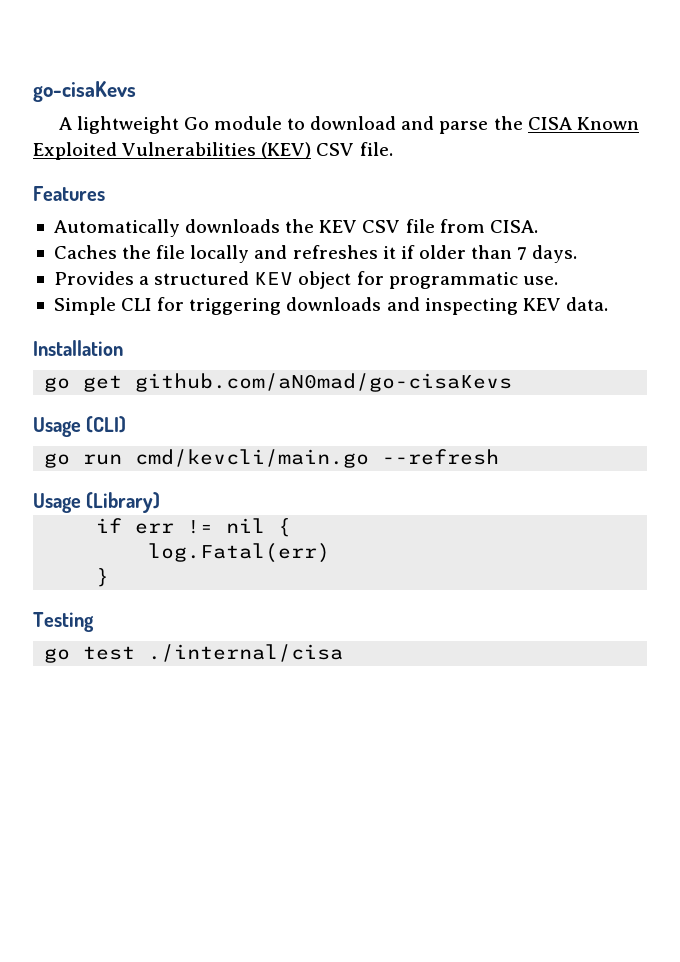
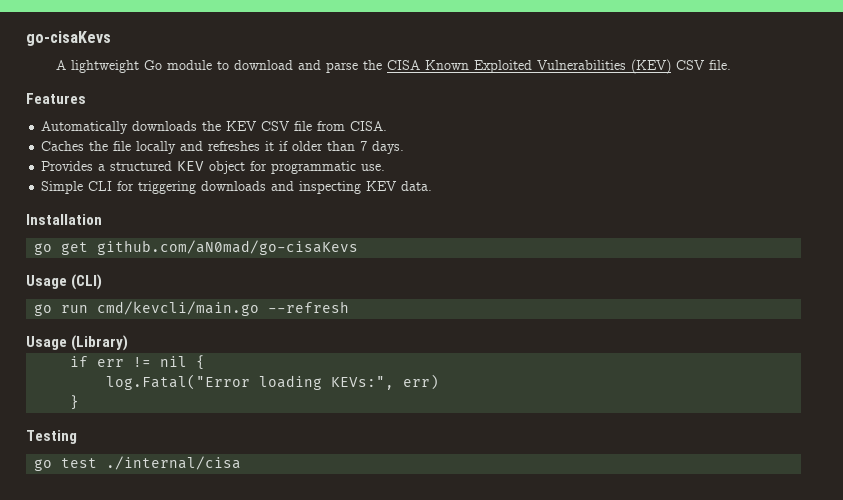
- log.Fatal(err)
+ log.Fatal("Error loading KEVs:", err)

